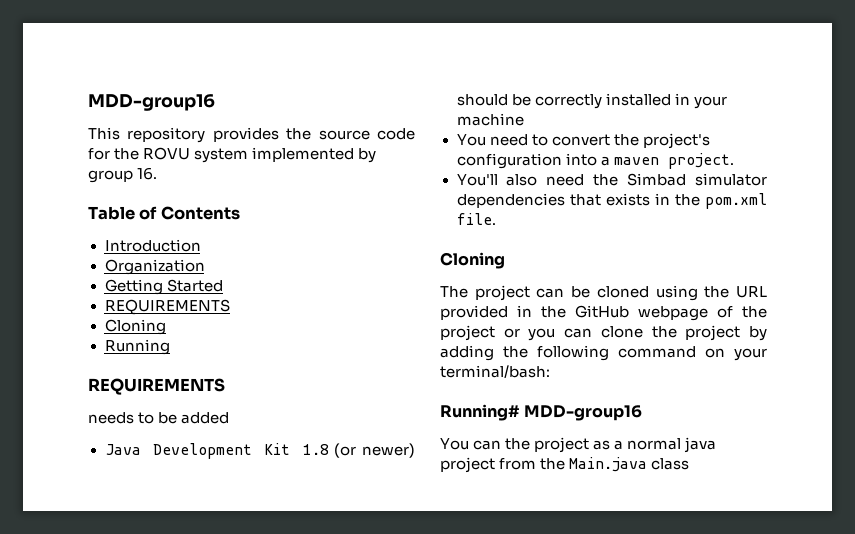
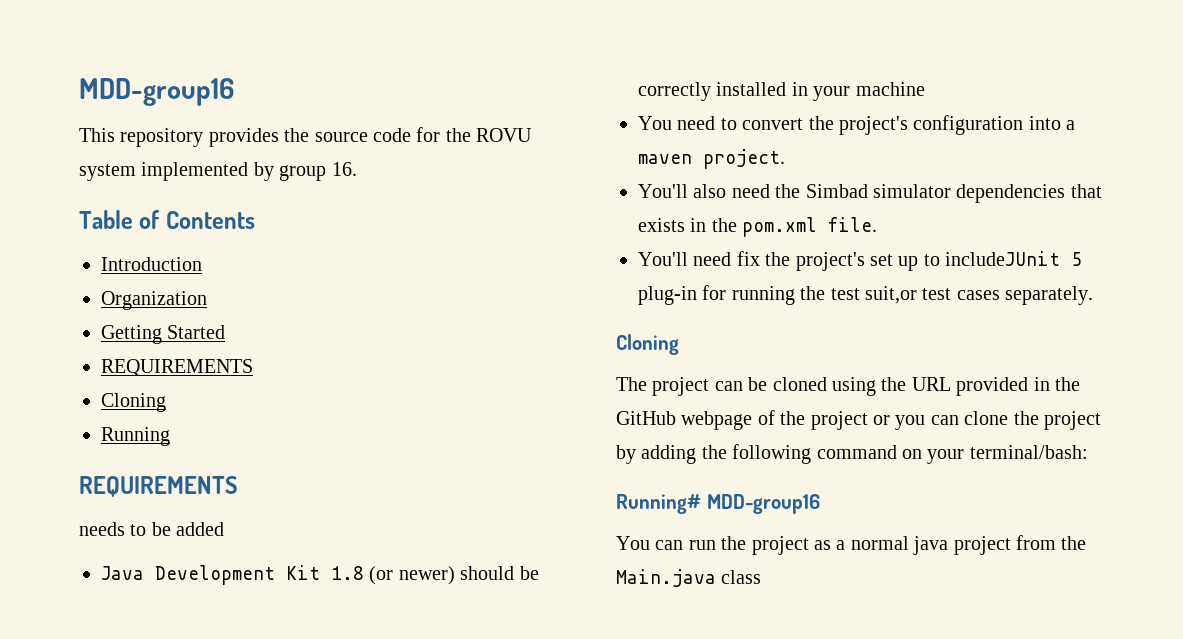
+ You'll need fix the project's set up to includeJUnit 5 plug-in for running the test suit,or test cases separately.
- You can the project as a normal java project from the Main.java class
+ You can run the project as a normal java project from the Main.java class

